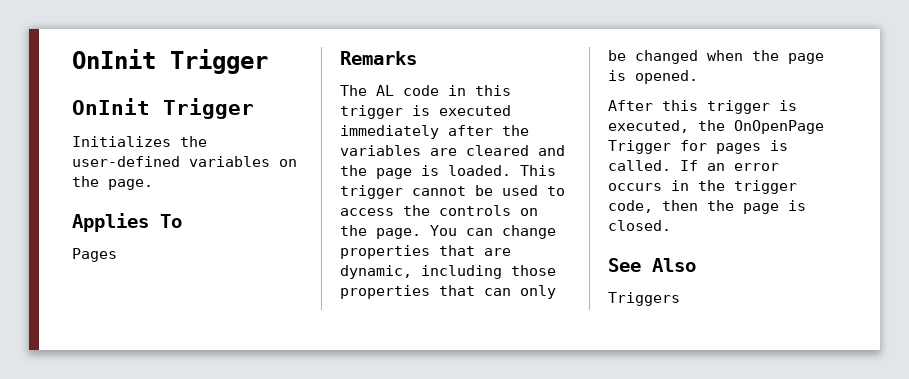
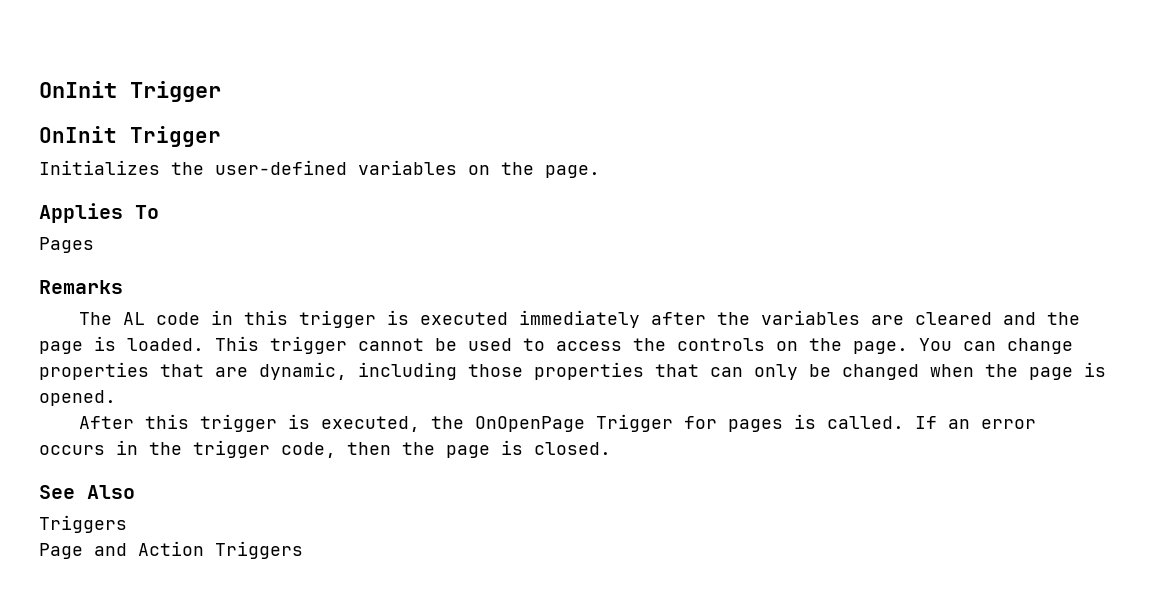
+ Page and Action Triggers

